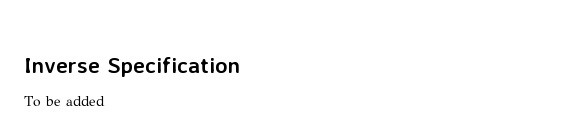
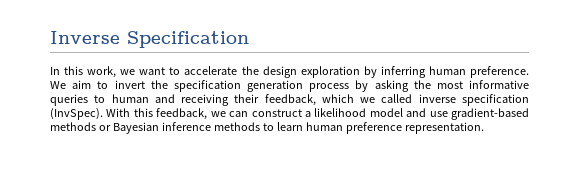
- To be added
+ In this work, we want to accelerate the design exploration by inferring human preference. We aim to invert the specification generation process by asking the most informative queries to human and receiving their feedback, which we called inverse specification (InvSpec). With this feedback, we can construct a likelihood model and use gradient-based methods or Bayesian inference methods to learn human preference representation.

